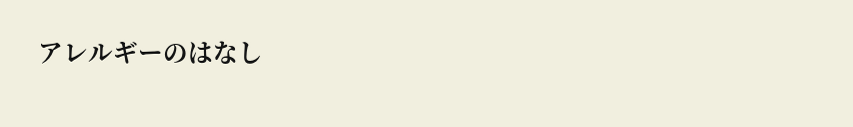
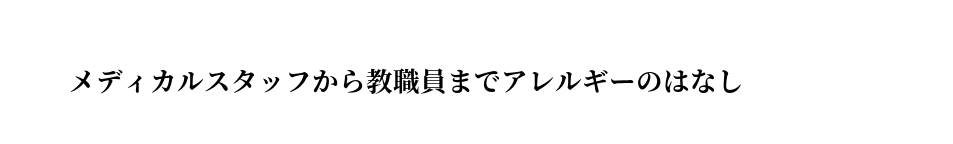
- アレルギーのはなし
+ メディカルスタッフから教職員までアレルギーのはなし

